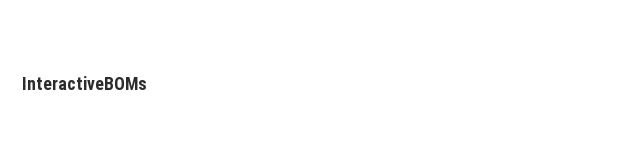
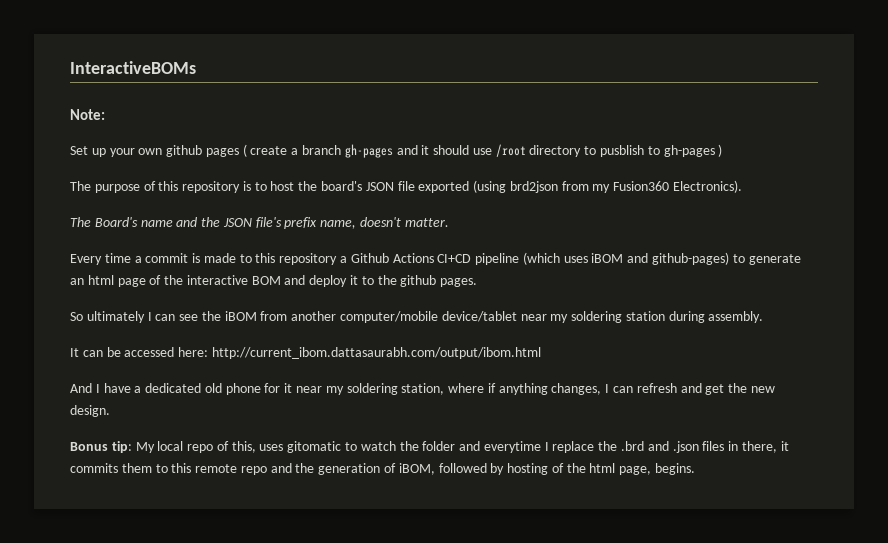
+ Note:
+ Set up your own github pages ( create a branch gh-pages and it should use /root directory to pusblish to gh-pages )
+ The purpose of this repository is to host the board's JSON file exported (using brd2json from my Fusion360 Electronics).
+ The Board's name and the JSON file's prefix name, doesn't matter.
+ Every time a commit is made to this repository a Github Actions CI+CD pipeline (which uses iBOM and github-pages) to generate an html page of the interactive BOM and deploy it to the github pages.
+ So ultimately I can see the iBOM from another computer/mobile device/tablet near my soldering station during assembly.
+ It can be accessed here: http://current_ibom.dattasaurabh.com/output/ibom.html
+ And I have a dedicated old phone for it near my soldering station, where if anything changes, I can refresh and get the new design.
+ Bonus tip: My local repo of this, uses gitomatic to watch the folder and everytime I replace the .brd and .json files in there, it commits them to this remote repo and the generation of iBOM, followed by hosting of the html page, begins.

